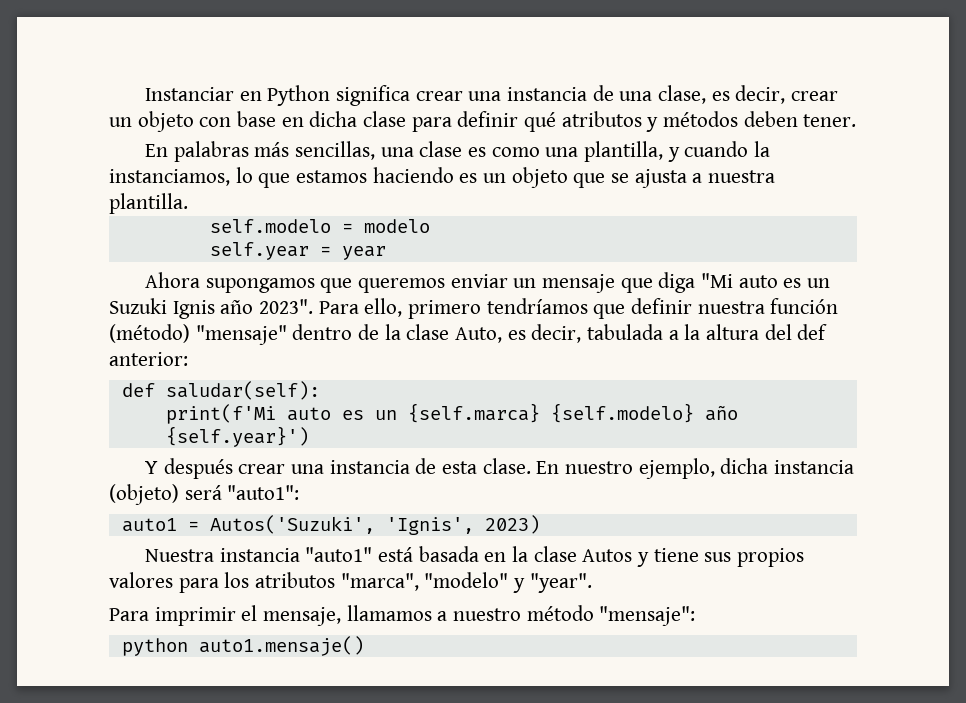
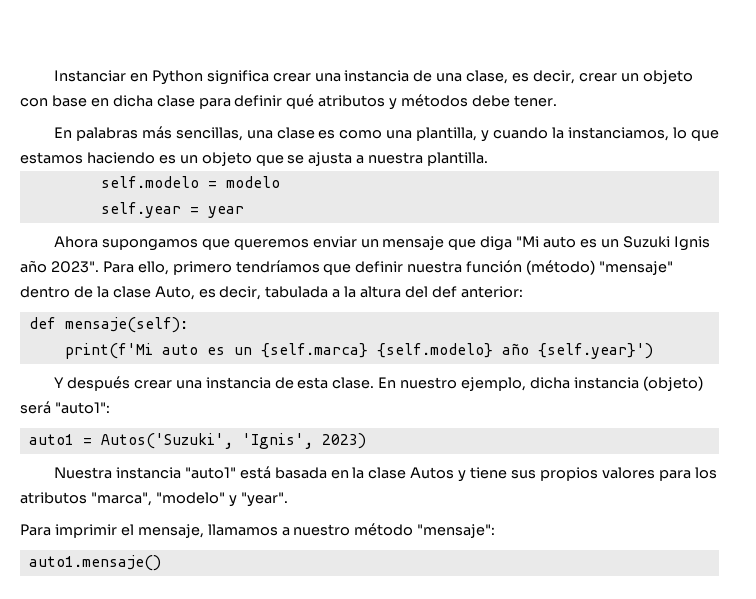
- Instanciar en Python significa crear una instancia de una clase, es decir, crear un objeto con base en dicha clase para definir qué atributos y métodos deben tener.
+ Instanciar en Python significa crear una instancia de una clase, es decir, crear un objeto con base en dicha clase para definir qué atributos y métodos debe tener.
- def saludar(self):
+ def mensaje(self):
- python auto1.mensaje()
+ auto1.mensaje()

